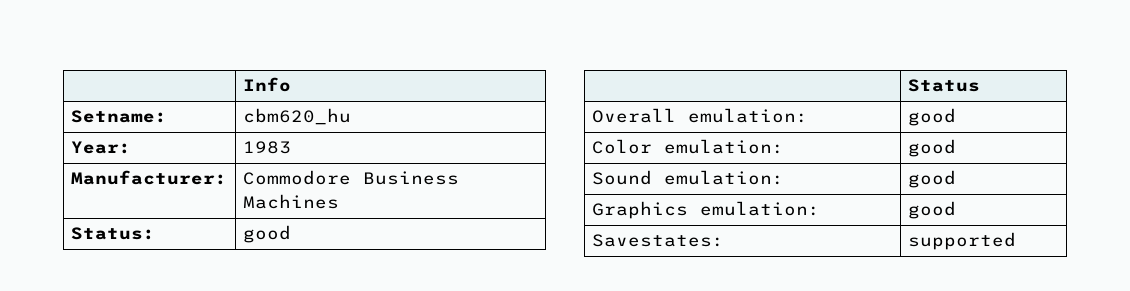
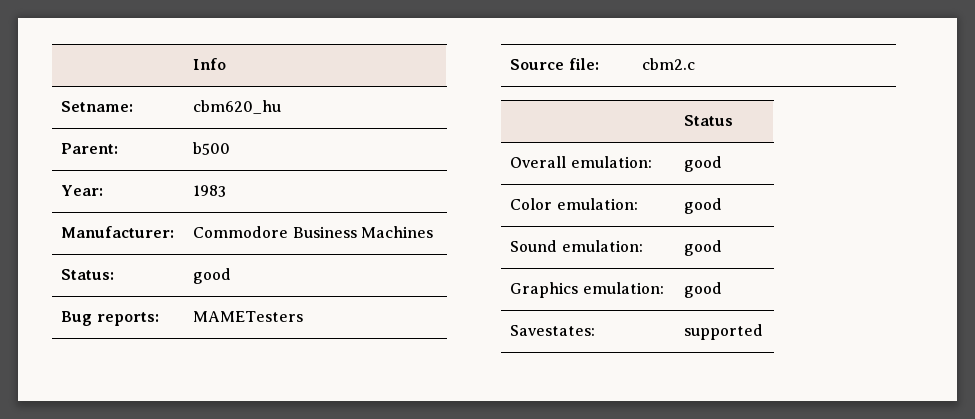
+ Parent: | b500
+ Bug reports: | MAMETesters
+ Source file: | cbm2.c

